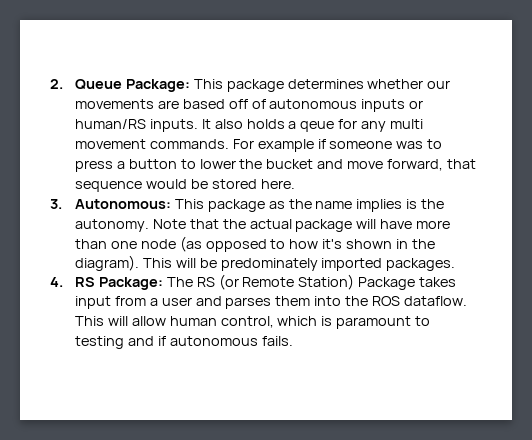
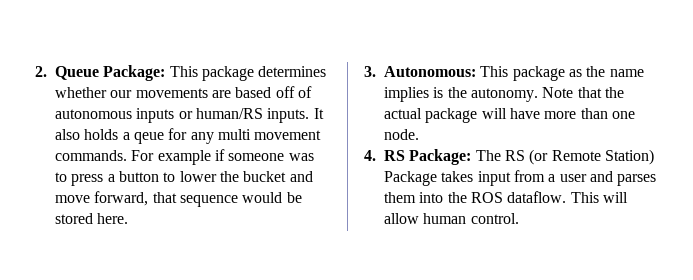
- Note that the actual package will have more than one node (as opposed to how it's shown in the diagram). This will be predominately imported packages.
+ Note that the actual package will have more than one node.
- This will allow human control, which is paramount to testing and if autonomous fails.
+ This will allow human control.

